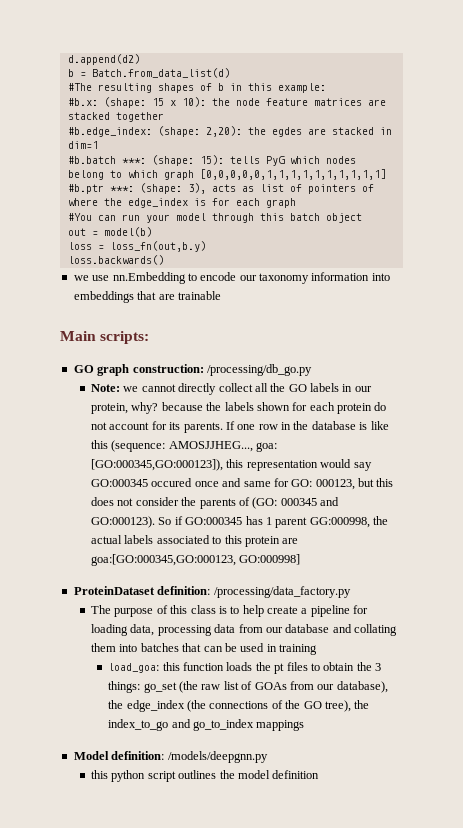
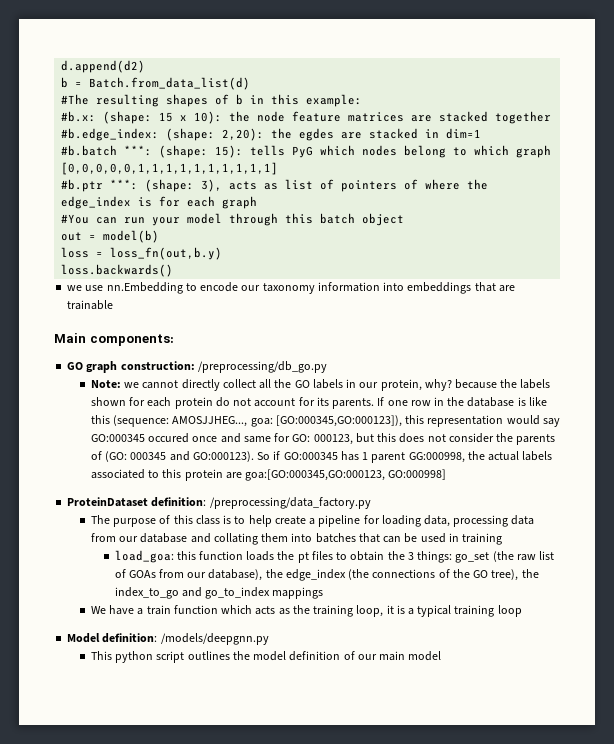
- Main scripts:
+ Main components:
- GO graph construction: /processing/db_go.py
+ GO graph construction: /preprocessing/db_go.py
- ProteinDataset definition: /processing/data_factory.py
+ ProteinDataset definition: /preprocessing/data_factory.py
+ We have a train function which acts as the training loop, it is a typical training loop
- this python script outlines the model definition
+ This python script outlines the model definition of our main model

